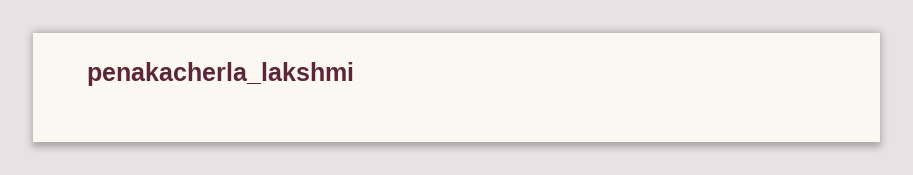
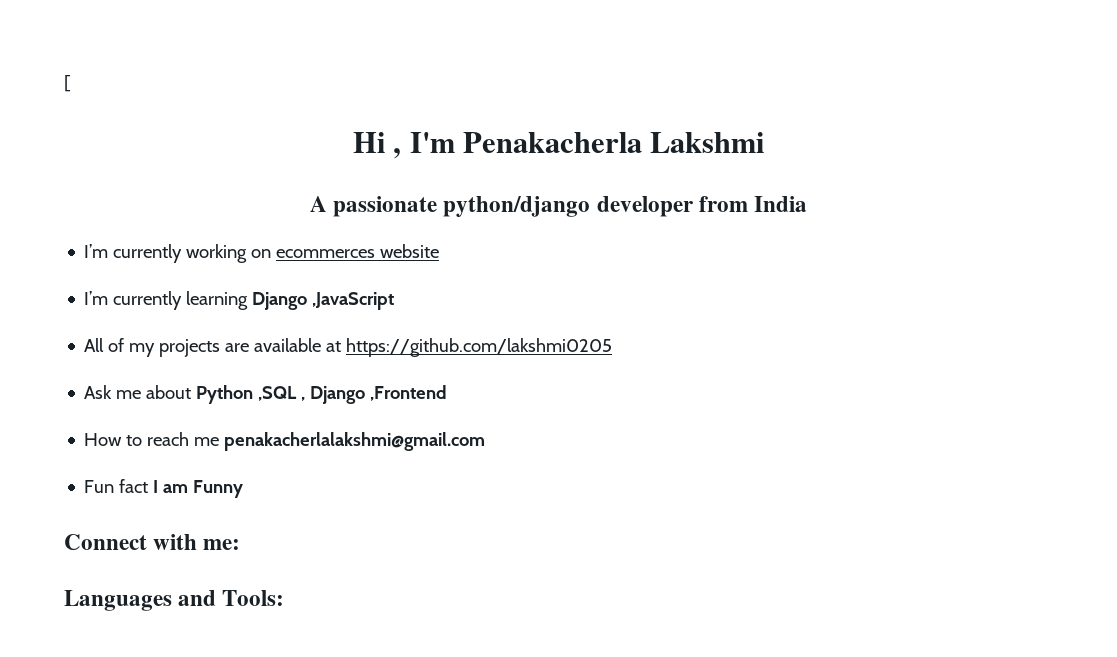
- penakacherla_lakshmi
+ [
+ Hi , I'm Penakacherla Lakshmi
+ A passionate python/django developer from India
+ I’m currently working on ecommerces website
+ I’m currently learning Django ,JavaScript
+ All of my projects are available at https://github.com/lakshmi0205
+ Ask me about Python ,SQL , Django ,Frontend
+ How to reach me penakacherlalakshmi@gmail.com
+ Fun fact I am Funny
+ Connect with me:
+ Languages and Tools:

